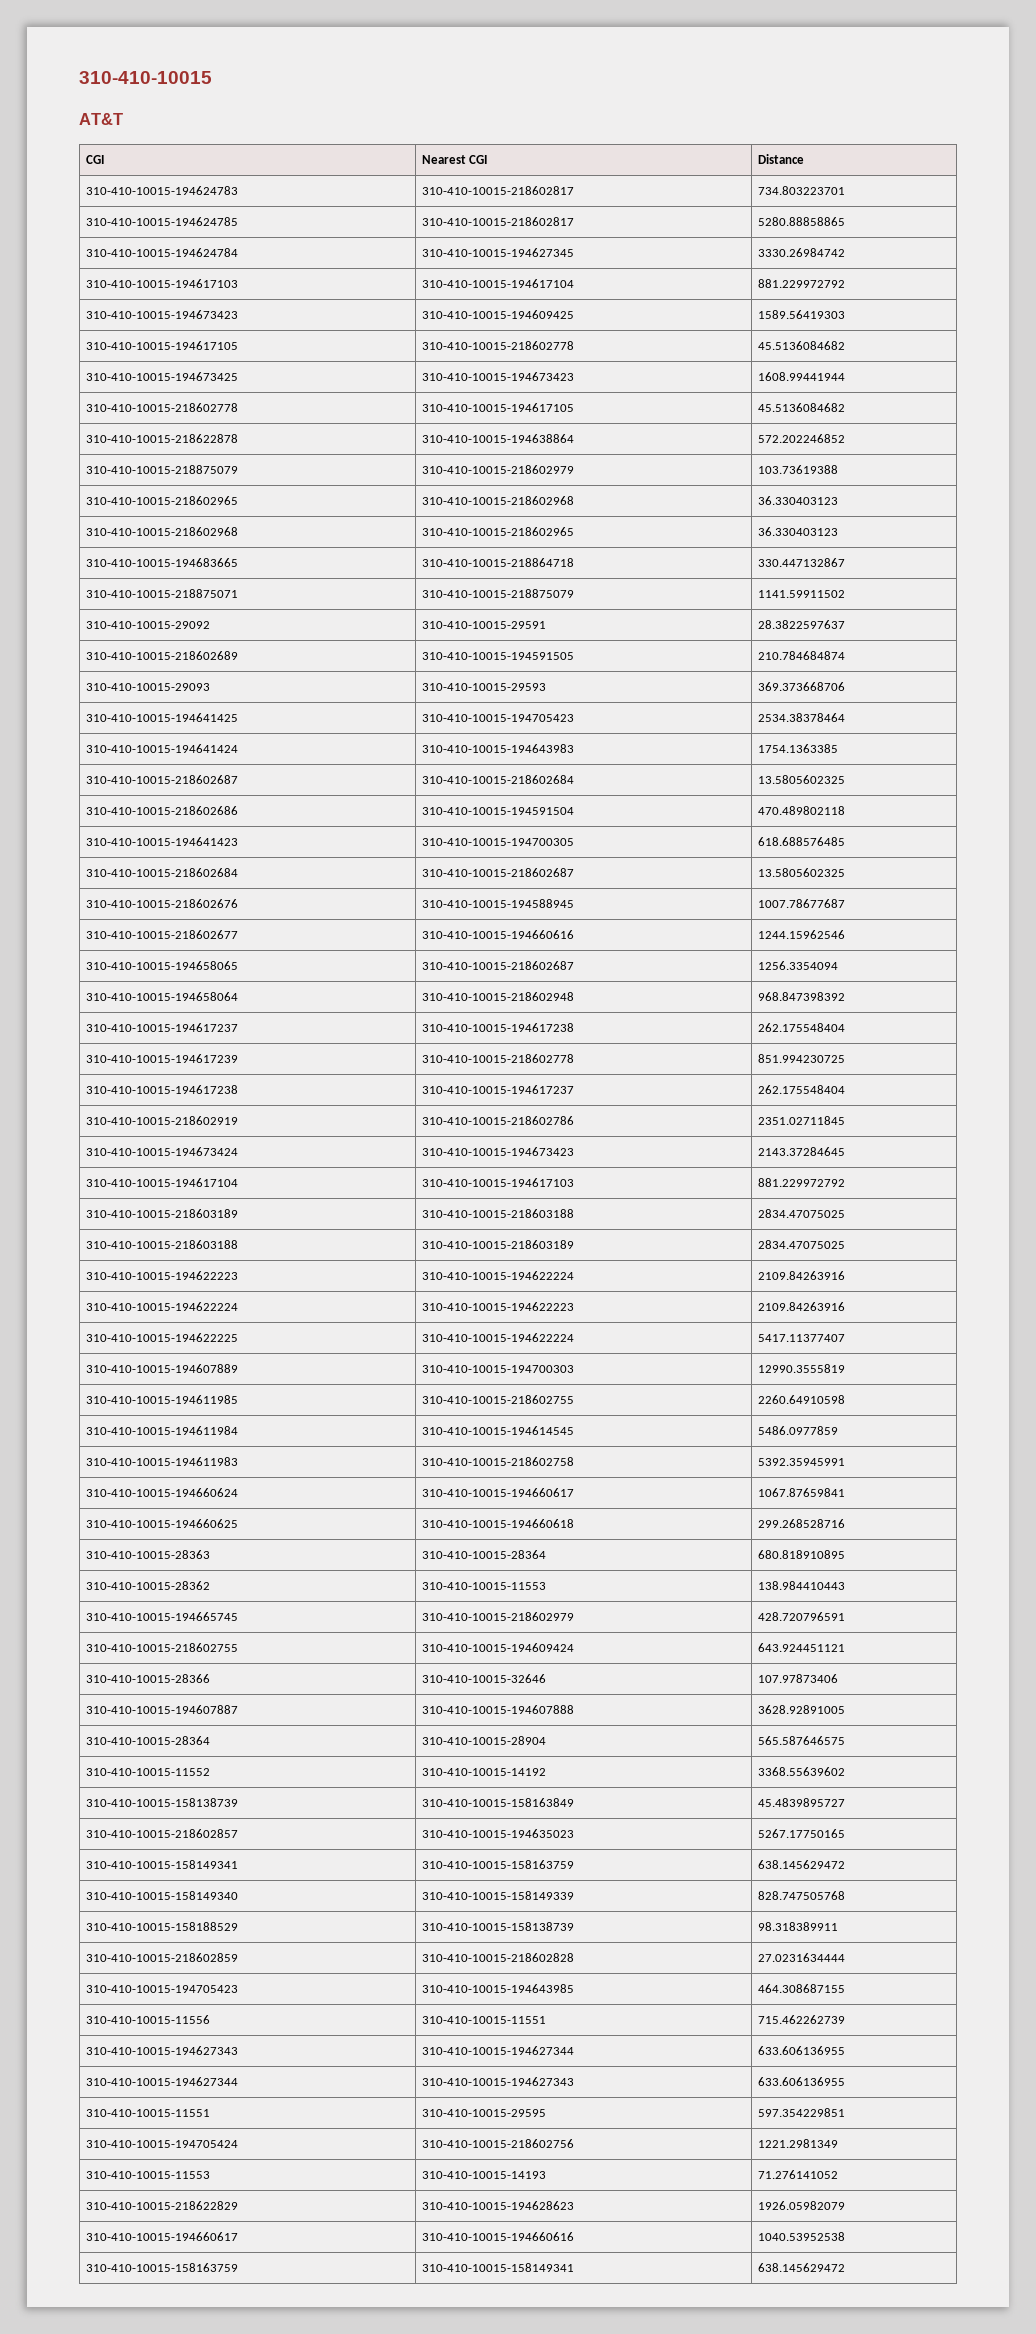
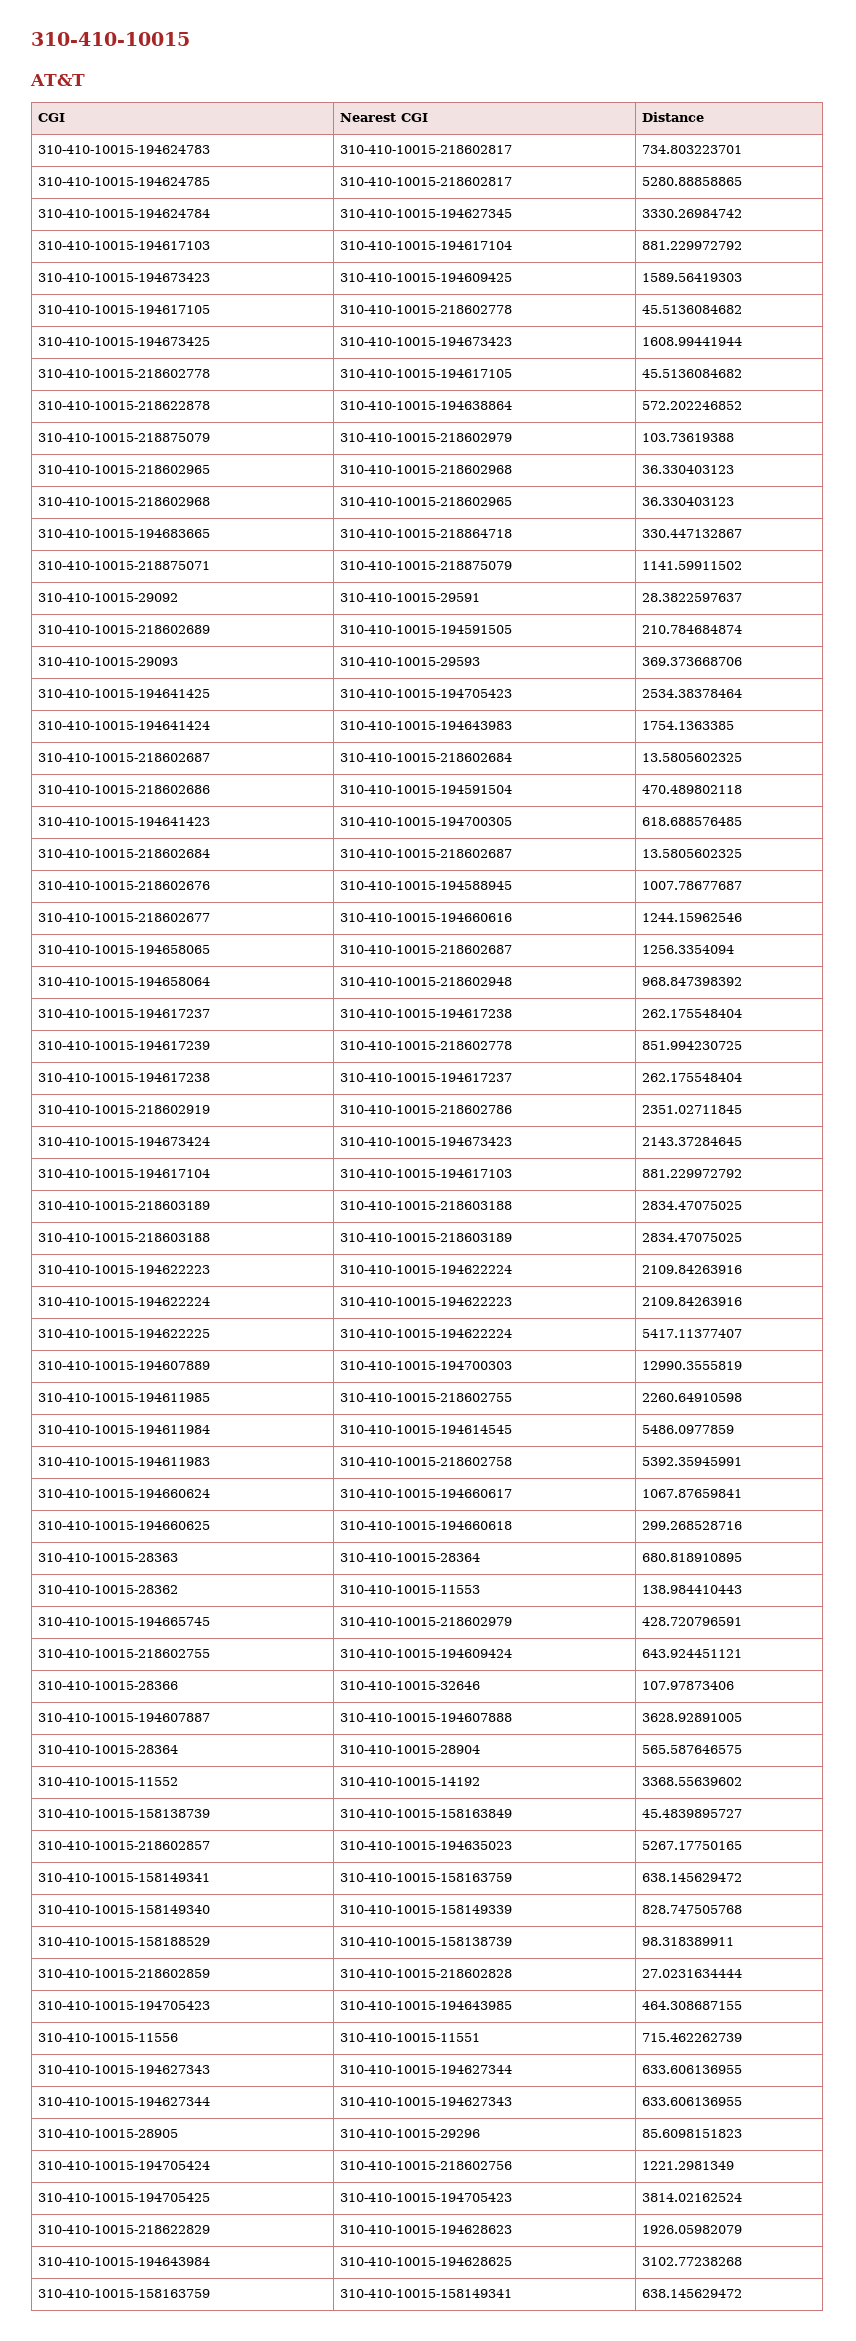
- 310-410-10015-11551 | 310-410-10015-29595 | 597.354229851
+ 310-410-10015-28905 | 310-410-10015-29296 | 85.6098151823
- 310-410-10015-11553 | 310-410-10015-14193 | 71.276141052
+ 310-410-10015-194705425 | 310-410-10015-194705423 | 3814.02162524
- 310-410-10015-194660617 | 310-410-10015-194660616 | 1040.53952538
+ 310-410-10015-194643984 | 310-410-10015-194628625 | 3102.77238268

